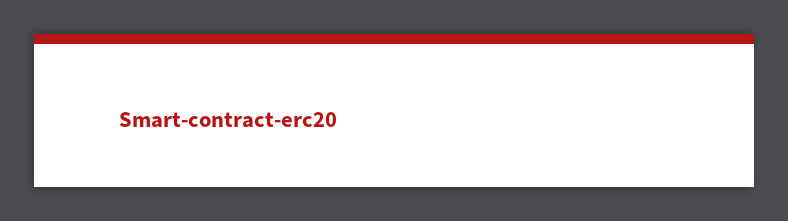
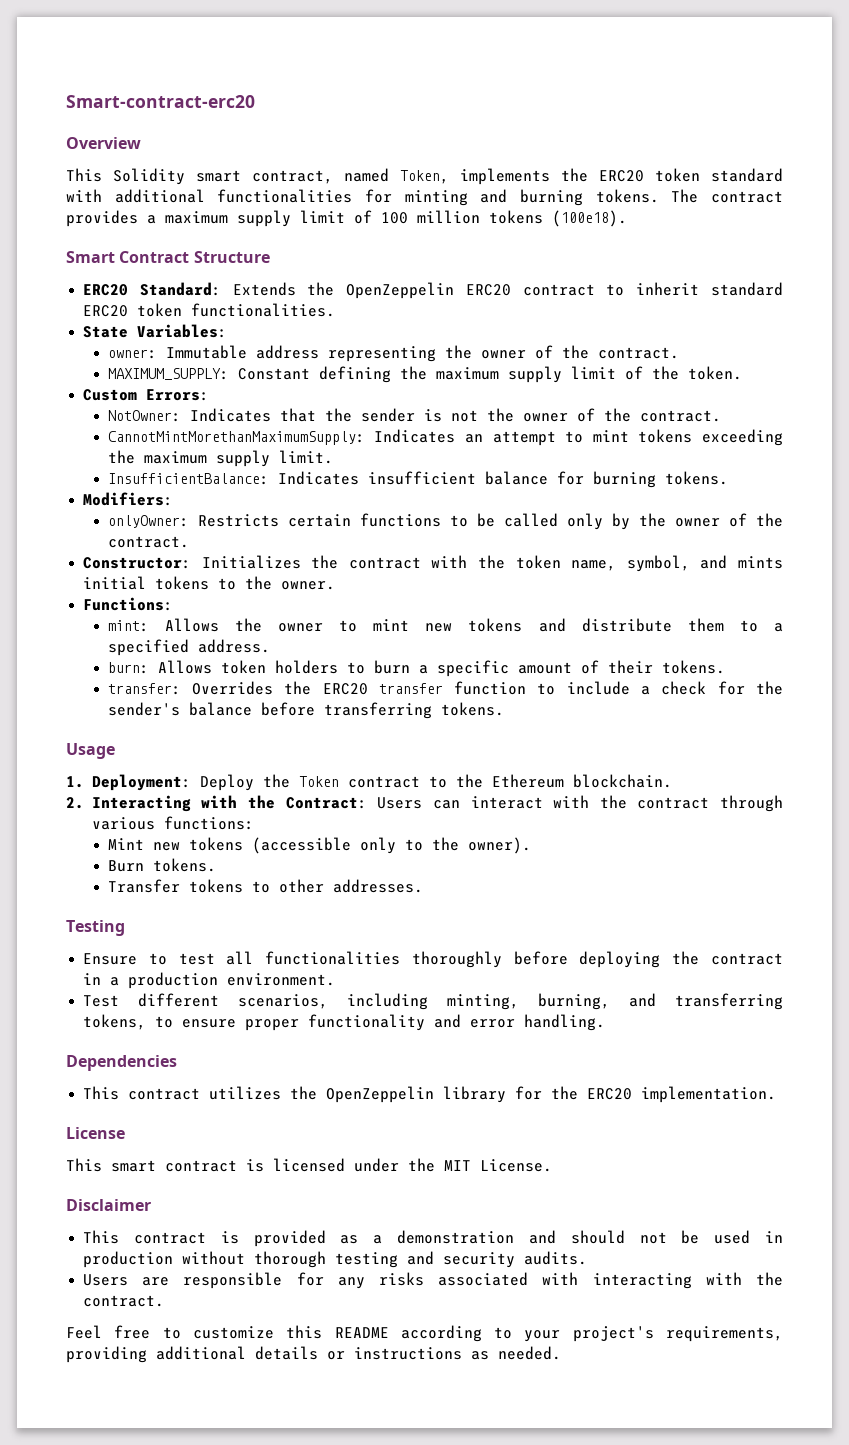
+ Overview
+ This Solidity smart contract, named Token, implements the ERC20 token standard with additional functionalities for minting and burning tokens. The contract provides a maximum supply limit of 100 million tokens (100e18).
+ Smart Contract Structure
+ ERC20 Standard: Extends the OpenZeppelin ERC20 contract to inherit standard ERC20 token functionalities.
+ State Variables:
+ owner: Immutable address representing the owner of the contract.
+ MAXIMUM_SUPPLY: Constant defining the maximum supply limit of the token.
+ Custom Errors:
+ NotOwner: Indicates that the sender is not the owner of the contract.
+ CannotMintMorethanMaximumSupply: Indicates an attempt to mint tokens exceeding the maximum supply limit.
+ InsufficientBalance: Indicates insufficient balance for burning tokens.
+ Modifiers:
+ onlyOwner: Restricts certain functions to be called only by the owner of the contract.
+ Constructor: Initializes the contract with the token name, symbol, and mints initial tokens to the owner.
+ Functions:
+ mint: Allows the owner to mint new tokens and distribute them to a specified address.
+ burn: Allows token holders to burn a specific amount of their tokens.
+ transfer: Overrides the ERC20 transfer function to include a check for the sender's balance before transferring tokens.
+ Usage
+ 1. Deployment: Deploy the Token contract to the Ethereum blockchain.
+ 2. Interacting with the Contract: Users can interact with the contract through various functions:
+ Mint new tokens (accessible only to the owner).
+ Burn tokens.
+ Transfer tokens to other addresses.
+ Testing
+ Ensure to test all functionalities thoroughly before deploying the contract in a production environment.
+ Test different scenarios, including minting, burning, and transferring tokens, to ensure proper functionality and error handling.
+ Dependencies
+ This contract utilizes the OpenZeppelin library for the ERC20 implementation.
+ License
+ This smart contract is licensed under the MIT License.
+ Disclaimer
+ This contract is provided as a demonstration and should not be used in production without thorough testing and security audits.
+ Users are responsible for any risks associated with interacting with the contract.
+ Feel free to customize this README according to your project's requirements, providing additional details or instructions as needed.

